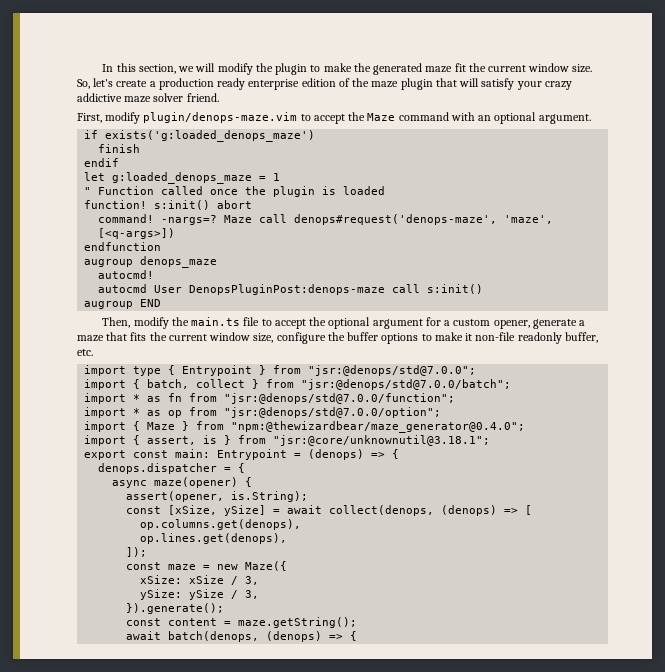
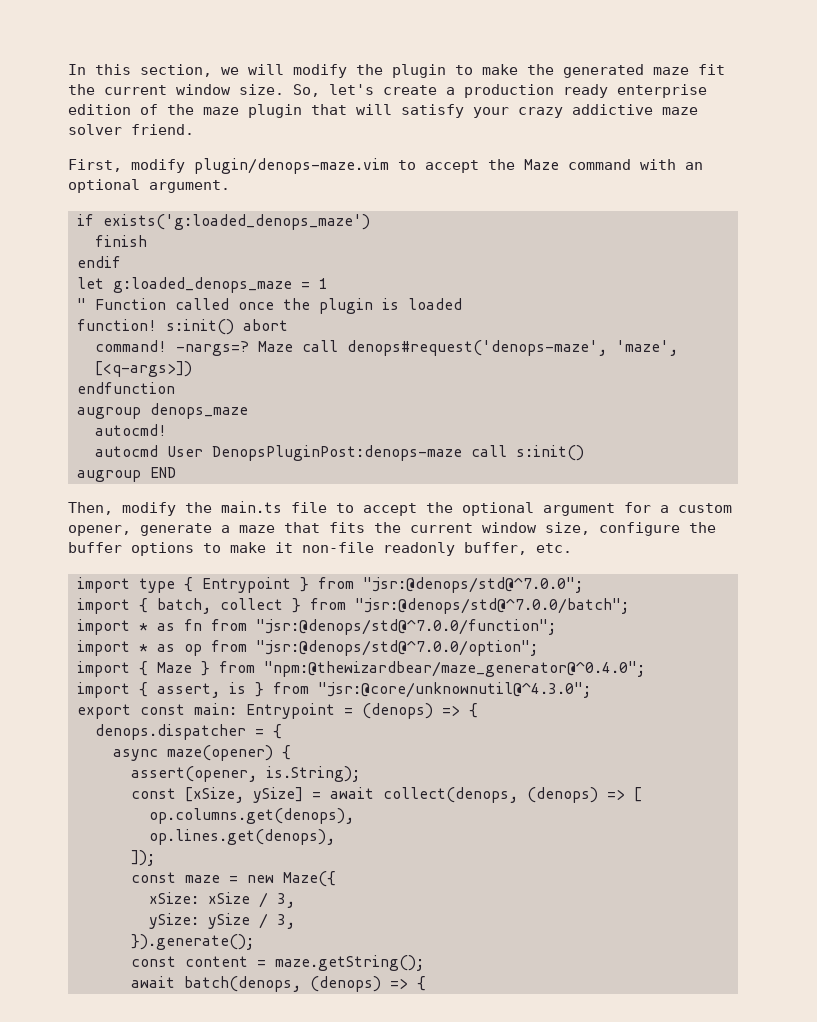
- import type { Entrypoint } from "jsr:@denops/std@7.0.0";
+ import type { Entrypoint } from "jsr:@denops/std@^7.0.0";
- import { batch, collect } from "jsr:@denops/std@7.0.0/batch";
+ import { batch, collect } from "jsr:@denops/std@^7.0.0/batch";
- import * as fn from "jsr:@denops/std@7.0.0/function";
+ import * as fn from "jsr:@denops/std@^7.0.0/function";
- import * as op from "jsr:@denops/std@7.0.0/option";
+ import * as op from "jsr:@denops/std@^7.0.0/option";
- import { Maze } from "npm:@thewizardbear/maze_generator@0.4.0";
+ import { Maze } from "npm:@thewizardbear/maze_generator@^0.4.0";
- import { assert, is } from "jsr:@core/unknownutil@3.18.1";
+ import { assert, is } from "jsr:@core/unknownutil@^4.3.0";

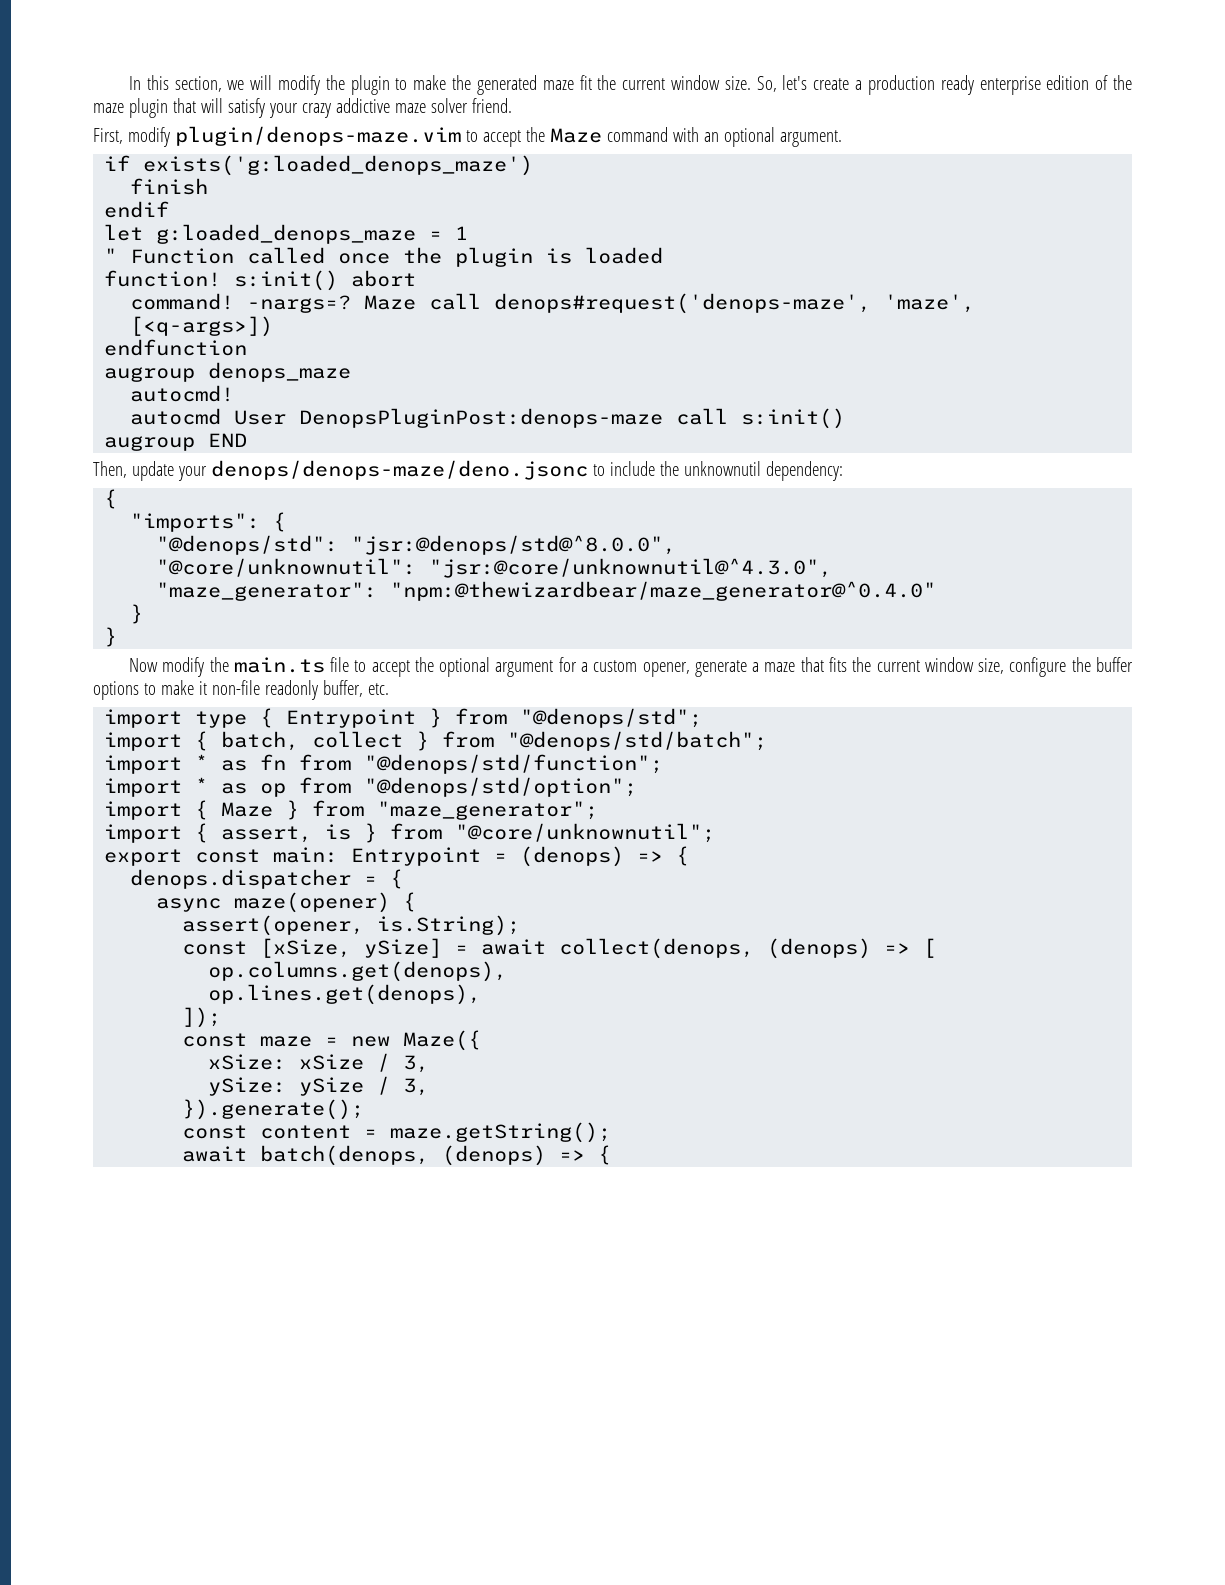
- Then, modify the main.ts file to accept the optional argument for a custom opener, generate a maze that fits the current window size, configure the buffer options to make it non-file readonly buffer, etc.
+ Then, update your denops/denops-maze/deno.jsonc to include the unknownutil dependency:
+ {
+ "imports": {
+ "@denops/std": "jsr:@denops/std@^8.0.0",
+ "@core/unknownutil": "jsr:@core/unknownutil@^4.3.0",
+ "maze_generator": "npm:@thewizardbear/maze_generator@^0.4.0"
+ }
+ }
+ Now modify the main.ts file to accept the optional argument for a custom opener, generate a maze that fits the current window size, configure the buffer options to make it non-file readonly buffer, etc.
- import type { Entrypoint } from "jsr:@denops/std@^7.0.0";
+ import type { Entrypoint } from "@denops/std";
- import { batch, collect } from "jsr:@denops/std@^7.0.0/batch";
+ import { batch, collect } from "@denops/std/batch";
- import * as fn from "jsr:@denops/std@^7.0.0/function";
+ import * as fn from "@denops/std/function";
- import * as op from "jsr:@denops/std@^7.0.0/option";
+ import * as op from "@denops/std/option";
- import { Maze } from "npm:@thewizardbear/maze_generator@^0.4.0";
+ import { Maze } from "maze_generator";
- import { assert, is } from "jsr:@core/unknownutil@^4.3.0";
+ import { assert, is } from "@core/unknownutil";

